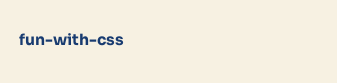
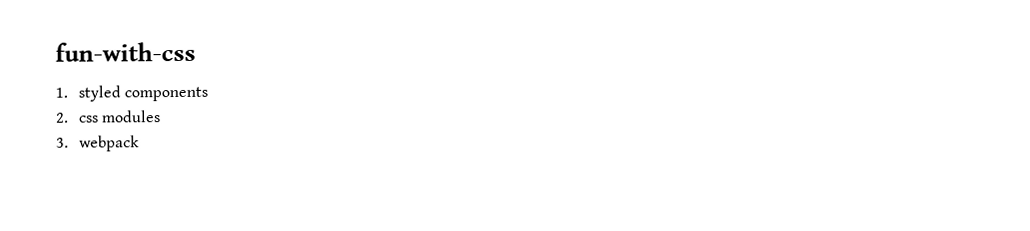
+ 1. styled components
+ 2. css modules
+ 3. webpack

